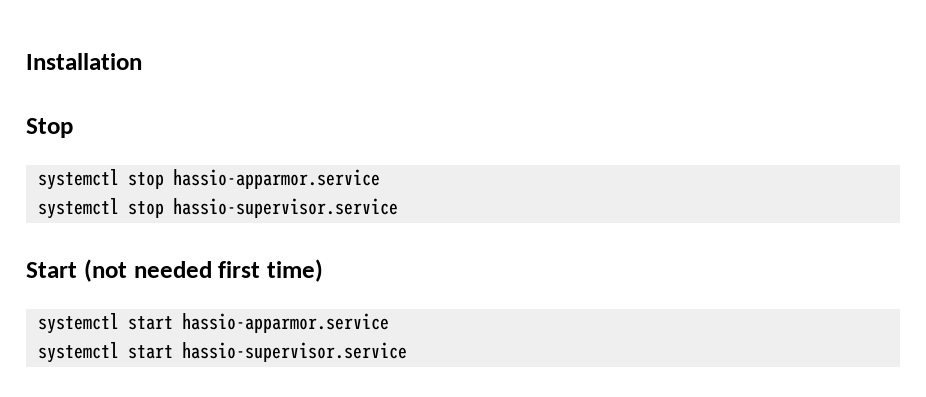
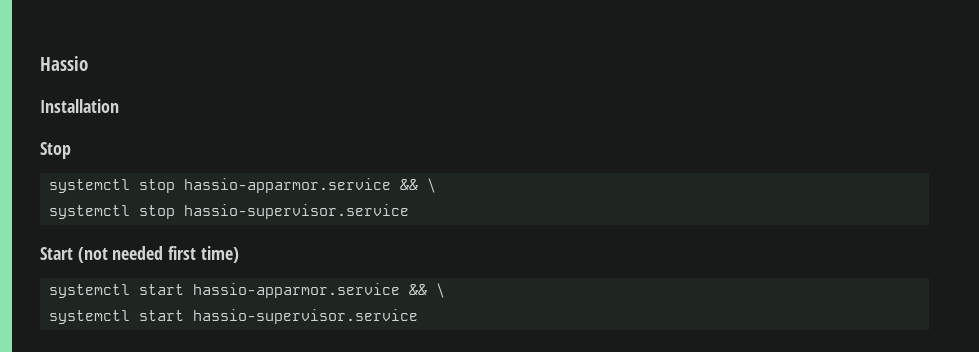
+ Hassio
- systemctl stop hassio-apparmor.service
+ systemctl stop hassio-apparmor.service && \
- systemctl start hassio-apparmor.service
+ systemctl start hassio-apparmor.service && \

